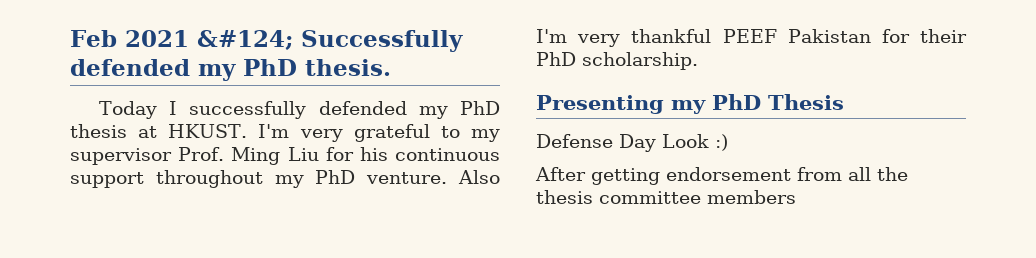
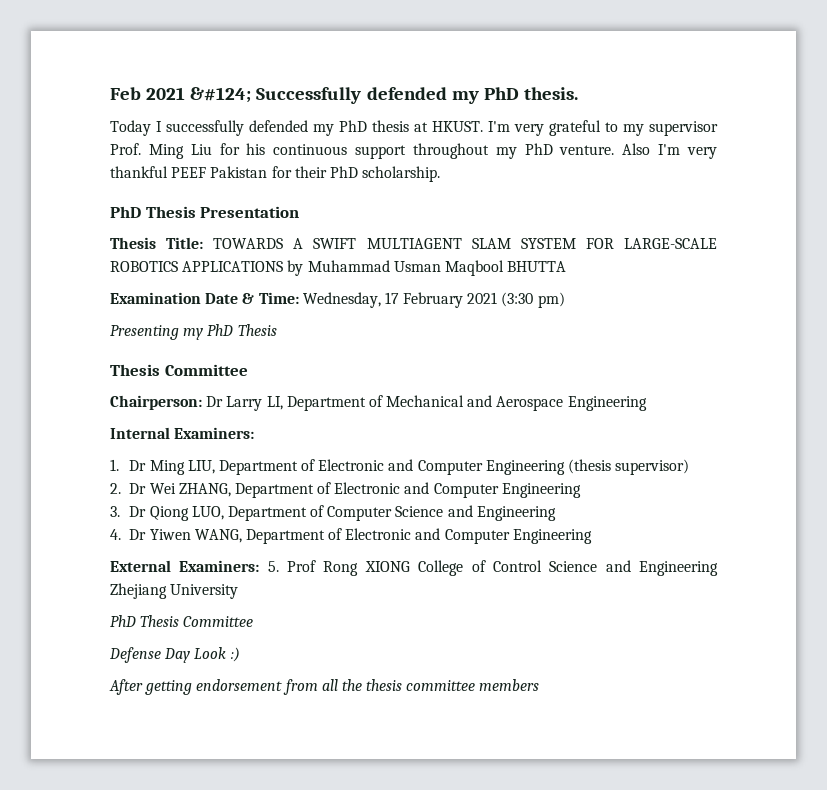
+ PhD Thesis Presentation
+ Thesis Title: TOWARDS A SWIFT MULTIAGENT SLAM SYSTEM FOR LARGE-SCALE ROBOTICS APPLICATIONS by Muhammad Usman Maqbool BHUTTA
+ Examination Date & Time: Wednesday, 17 February 2021 (3:30 pm)
  Presenting my PhD Thesis
+ Thesis Committee
+ Chairperson: Dr Larry LI, Department of Mechanical and Aerospace Engineering
+ Internal Examiners:
+ 1. Dr Ming LIU, Department of Electronic and Computer Engineering (thesis supervisor)
+ 2. Dr Wei ZHANG, Department of Electronic and Computer Engineering
+ 3. Dr Qiong LUO, Department of Computer Science and Engineering
+ 4. Dr Yiwen WANG, Department of Electronic and Computer Engineering
+ External Examiners: 5. Prof Rong XIONG College of Control Science and Engineering Zhejiang University
+ PhD Thesis Committee

